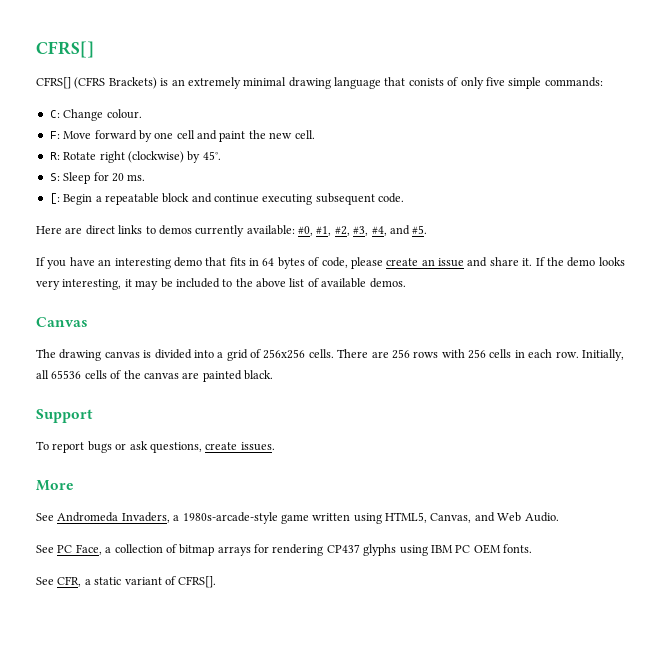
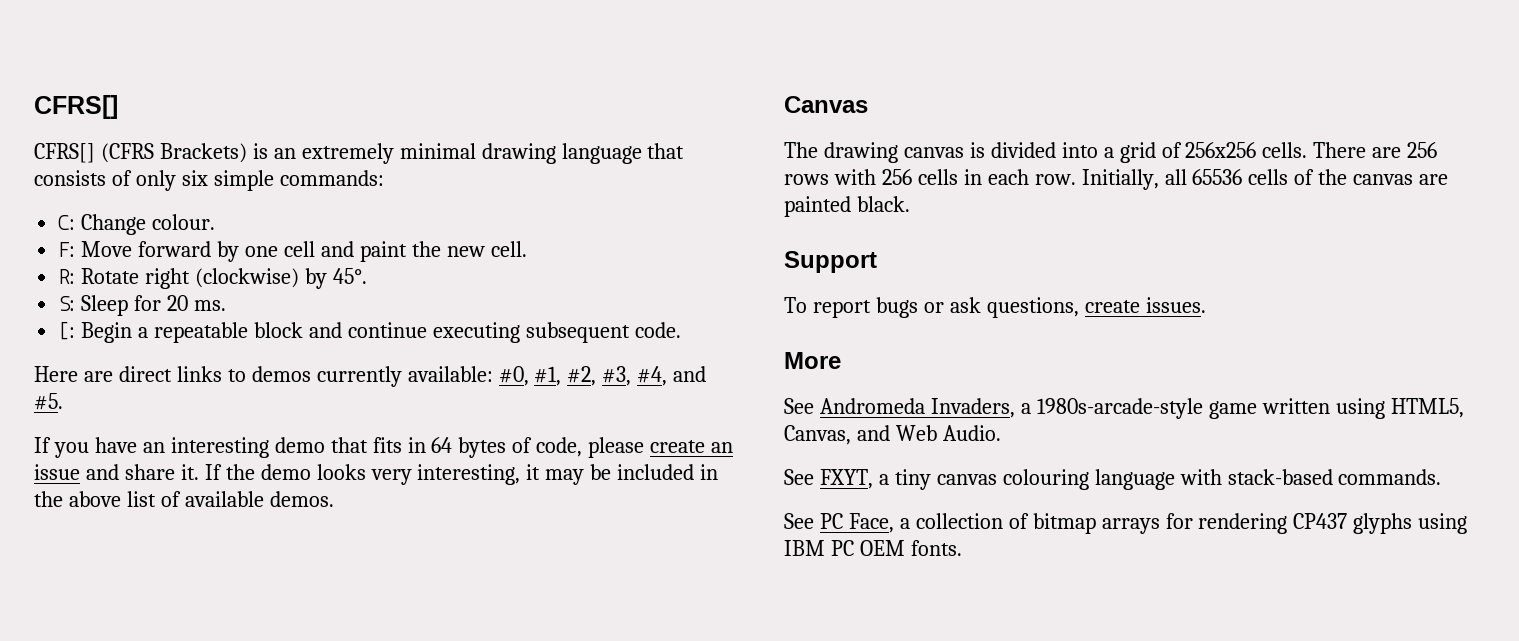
- CFRS[] (CFRS Brackets) is an extremely minimal drawing language that conists of only five simple commands:
+ CFRS[] (CFRS Brackets) is an extremely minimal drawing language that consists of only six simple commands:
- If the demo looks very interesting, it may be included to the above list of available demos.
+ If the demo looks very interesting, it may be included in the above list of available demos.
+ See FXYT, a tiny canvas colouring language with stack-based commands.
- See CFR, a static variant of CFRS[].

